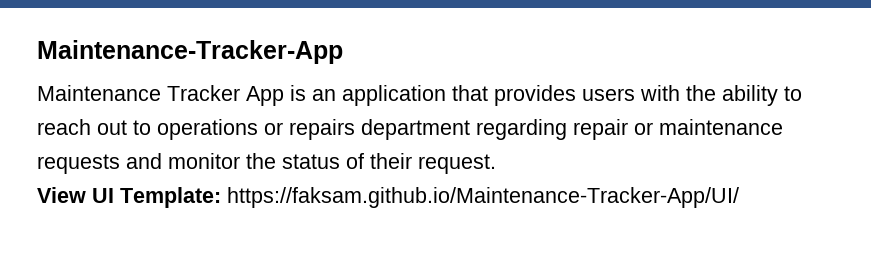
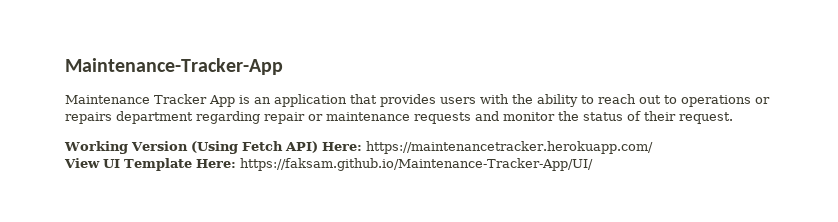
+ Working Version (Using Fetch API) Here: https://maintenancetracker.herokuapp.com/
- View UI Template: https://faksam.github.io/Maintenance-Tracker-App/UI/
+ View UI Template Here: https://faksam.github.io/Maintenance-Tracker-App/UI/

